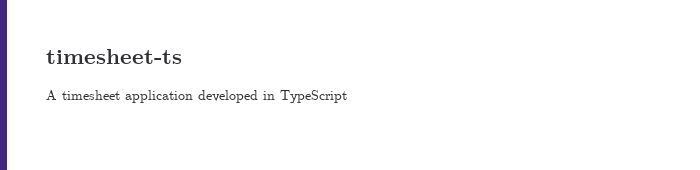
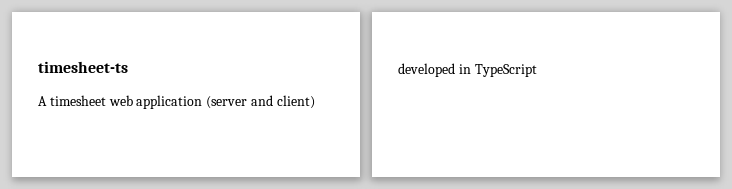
- A timesheet application developed in TypeScript
+ A timesheet web application (server and client) developed in TypeScript

